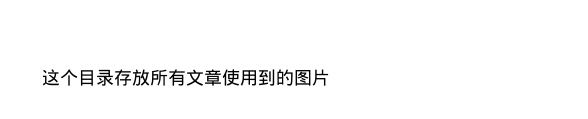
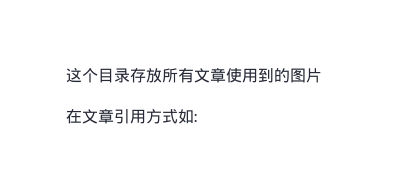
+ 在文章引用方式如:

